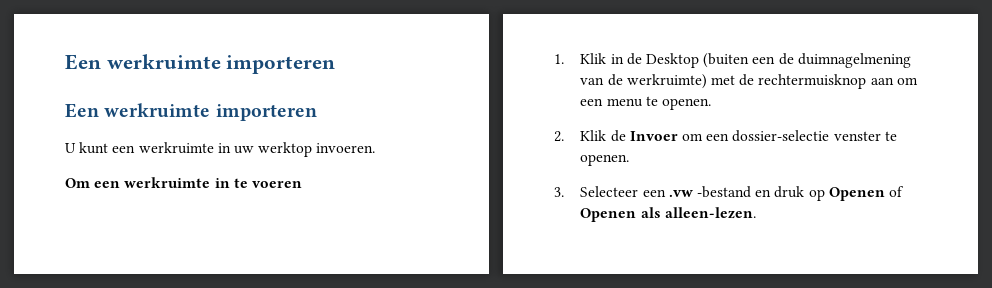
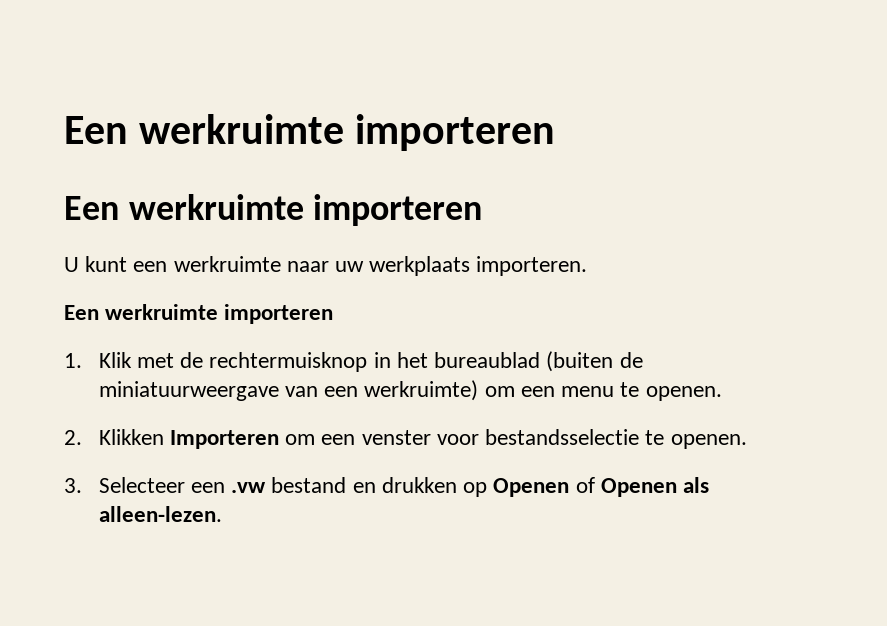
- U kunt een werkruimte in uw werktop invoeren.
- Om een werkruimte in te voeren
- 1. Klik in de Desktop (buiten een de duimnagelmening van de werkruimte) met de rechtermuisknop aan om een menu te openen.
+ U kunt een werkruimte naar uw werkplaats importeren.
+ Een werkruimte importeren
+ 1. Klik met de rechtermuisknop in het bureaublad (buiten de miniatuurweergave van een werkruimte) om een menu te openen.
- 2. Klik de Invoer om een dossier-selectie venster te openen.
+ 2. Klikken Importeren om een venster voor bestandsselectie te openen.
- 3. Selecteer een .vw -bestand en druk op Openen of Openen als alleen-lezen.
+ 3. Selecteer een .vw bestand en drukken op Openen of Openen als alleen-lezen.

